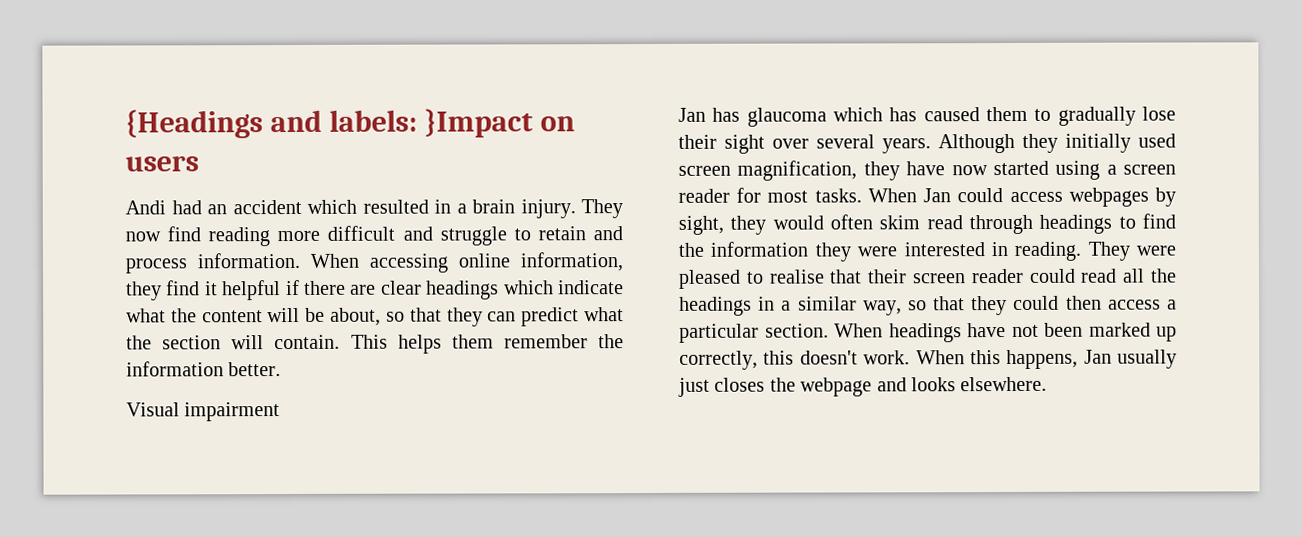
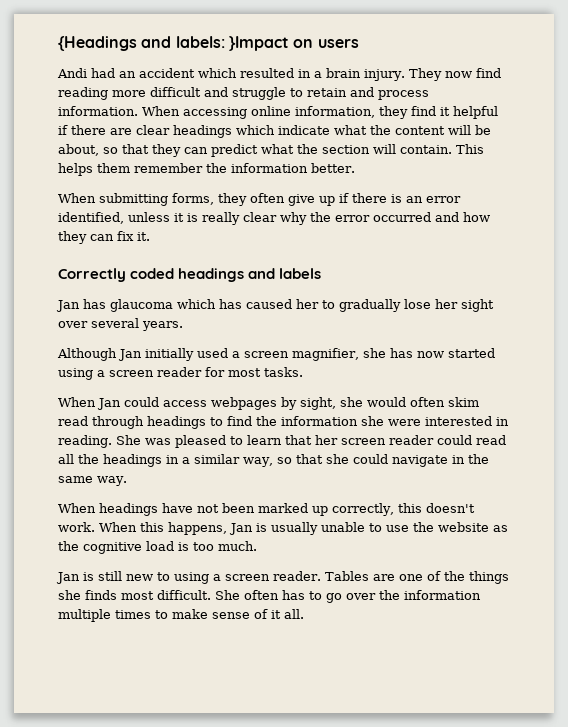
- Visual impairment
+ When submitting forms, they often give up if there is an error identified, unless it is really clear why the error occurred and how they can fix it.
+ Correctly coded headings and labels
- Jan has glaucoma which has caused them to gradually lose their sight over several years. Although they initially used screen magnification, they have now started using a screen reader for most tasks. When Jan could access webpages by sight, they would often skim read through headings to find the information they were interested in reading.
+ Jan has glaucoma which has caused her to gradually lose her sight over several years.
+ Although Jan initially used a screen magnifier, she has now started using a screen reader for most tasks.
+ When Jan could access webpages by sight, she would often skim read through headings to find the information she were interested in reading.
- They were pleased to realise that their screen reader could read all the headings in a similar way, so that they could then access a particular section. When headings have not been marked up correctly, this doesn't work.
+ She was pleased to learn that her screen reader could read all the headings in a similar way, so that she could navigate in the same way.
+ When headings have not been marked up correctly, this doesn't work.
- When this happens, Jan usually just closes the webpage and looks elsewhere.
+ When this happens, Jan is usually unable to use the website as the cognitive load is too much.
+ Jan is still new to using a screen reader. Tables are one of the things she finds most difficult. She often has to go over the information multiple times to make sense of it all.

